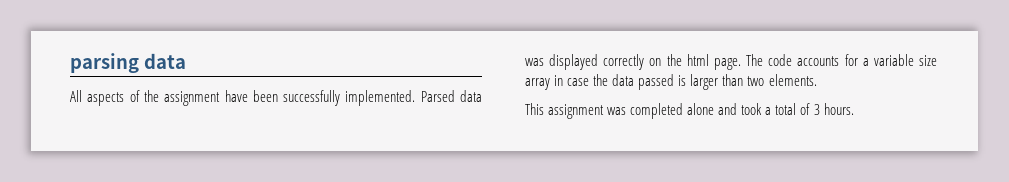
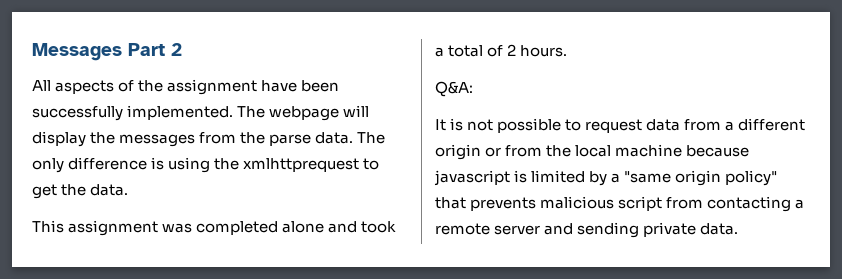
- parsing data
+ Messages Part 2
- Parsed data was displayed correctly on the html page. The code accounts for a variable size array in case the data passed is larger than two elements.
+ The webpage will display the messages from the parse data. The only difference is using the xmlhttprequest to get the data.
- This assignment was completed alone and took a total of 3 hours.
+ This assignment was completed alone and took a total of 2 hours.
+ Q&A:
+ It is not possible to request data from a different origin or from the local machine because javascript is limited by a "same origin policy" that prevents malicious script from contacting a remote server and sending private data.

